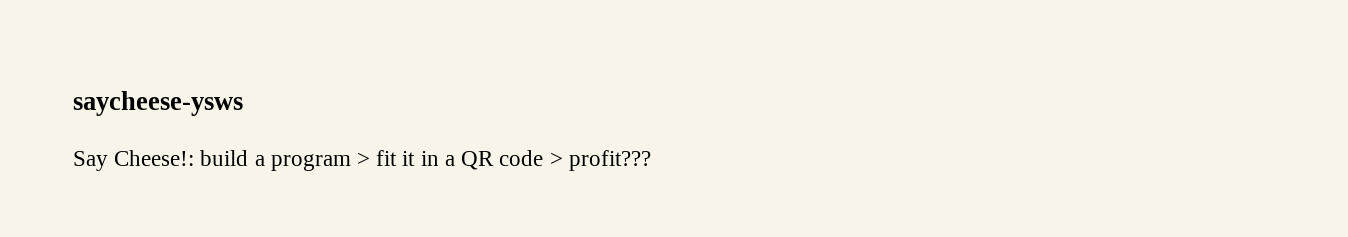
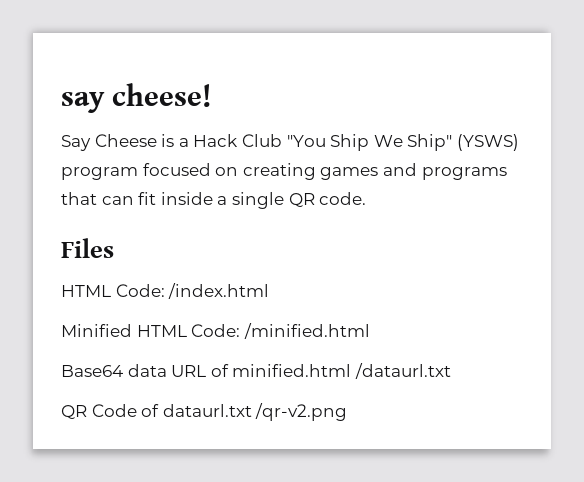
- saycheese-ysws
+ say cheese!
- Say Cheese!: build a program > fit it in a QR code > profit???
+ Say Cheese is a Hack Club "You Ship We Ship" (YSWS) program focused on creating games and programs that can fit inside a single QR code.
+ Files
+ HTML Code: /index.html
+ Minified HTML Code: /minified.html
+ Base64 data URL of minified.html /dataurl.txt
+ QR Code of dataurl.txt /qr-v2.png

